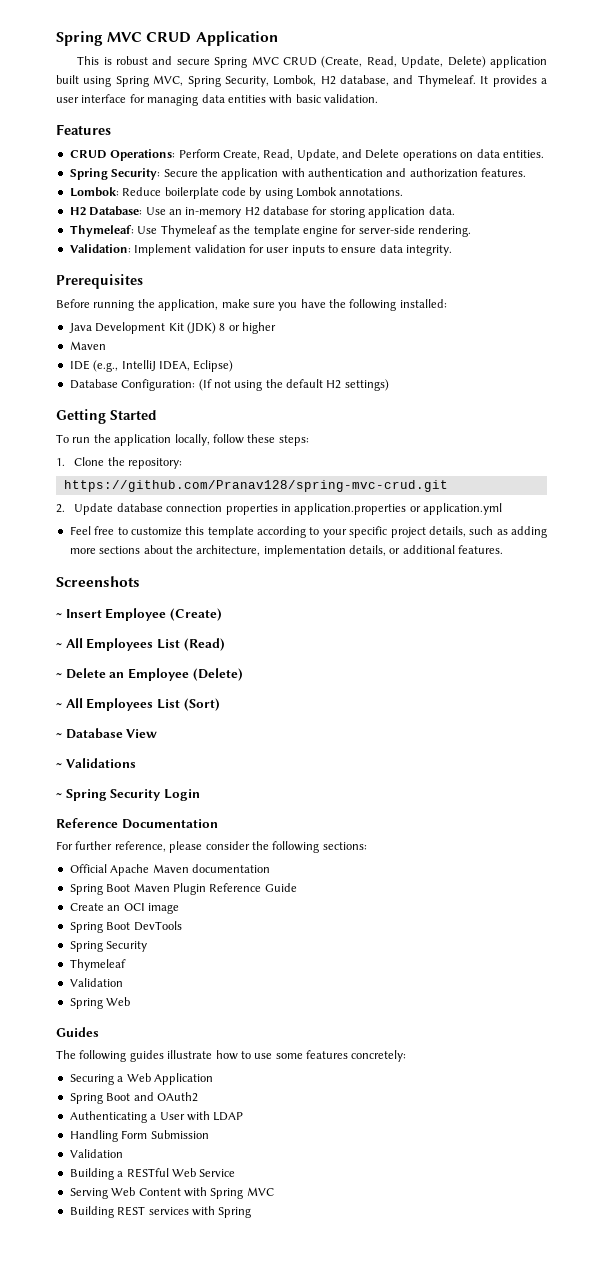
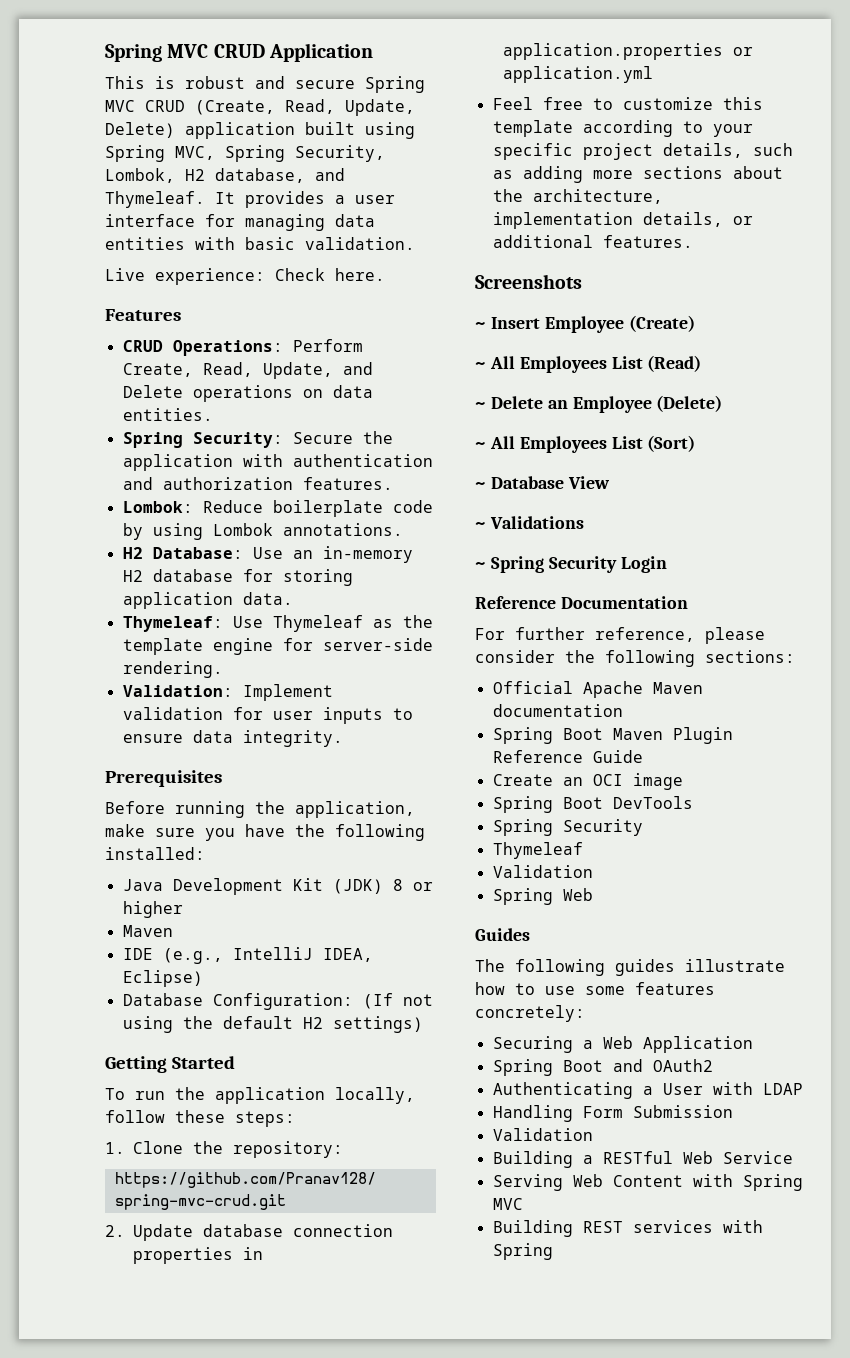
+ Live experience: Check here.

